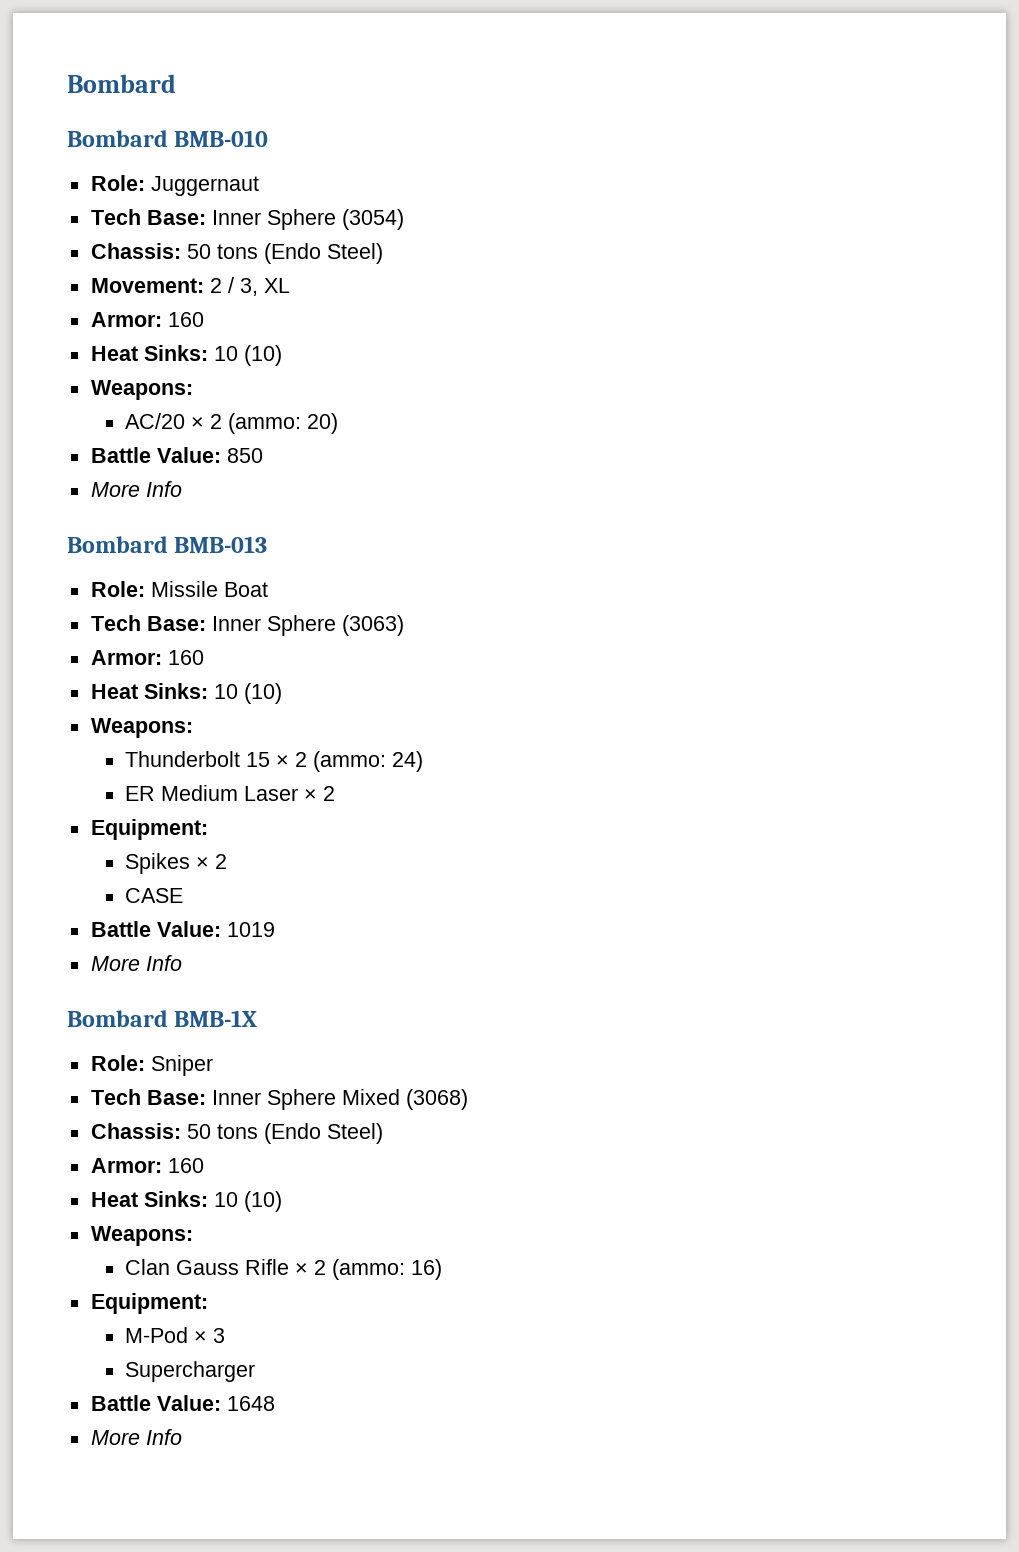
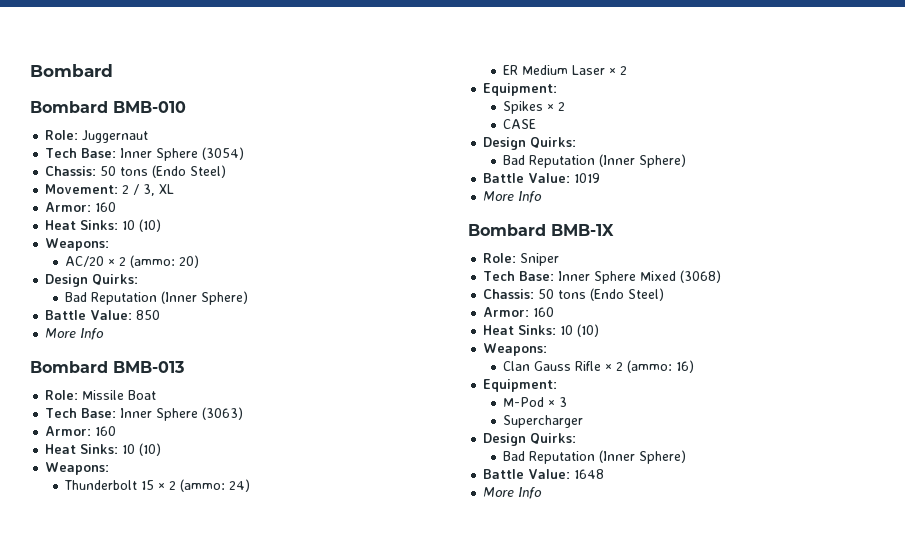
  AC/20 × 2 (ammo: 20)
+ Design Quirks:
+ Bad Reputation (Inner Sphere)
  CASE
+ Design Quirks:
+ Bad Reputation (Inner Sphere)
  Supercharger
+ Design Quirks:
+ Bad Reputation (Inner Sphere)

